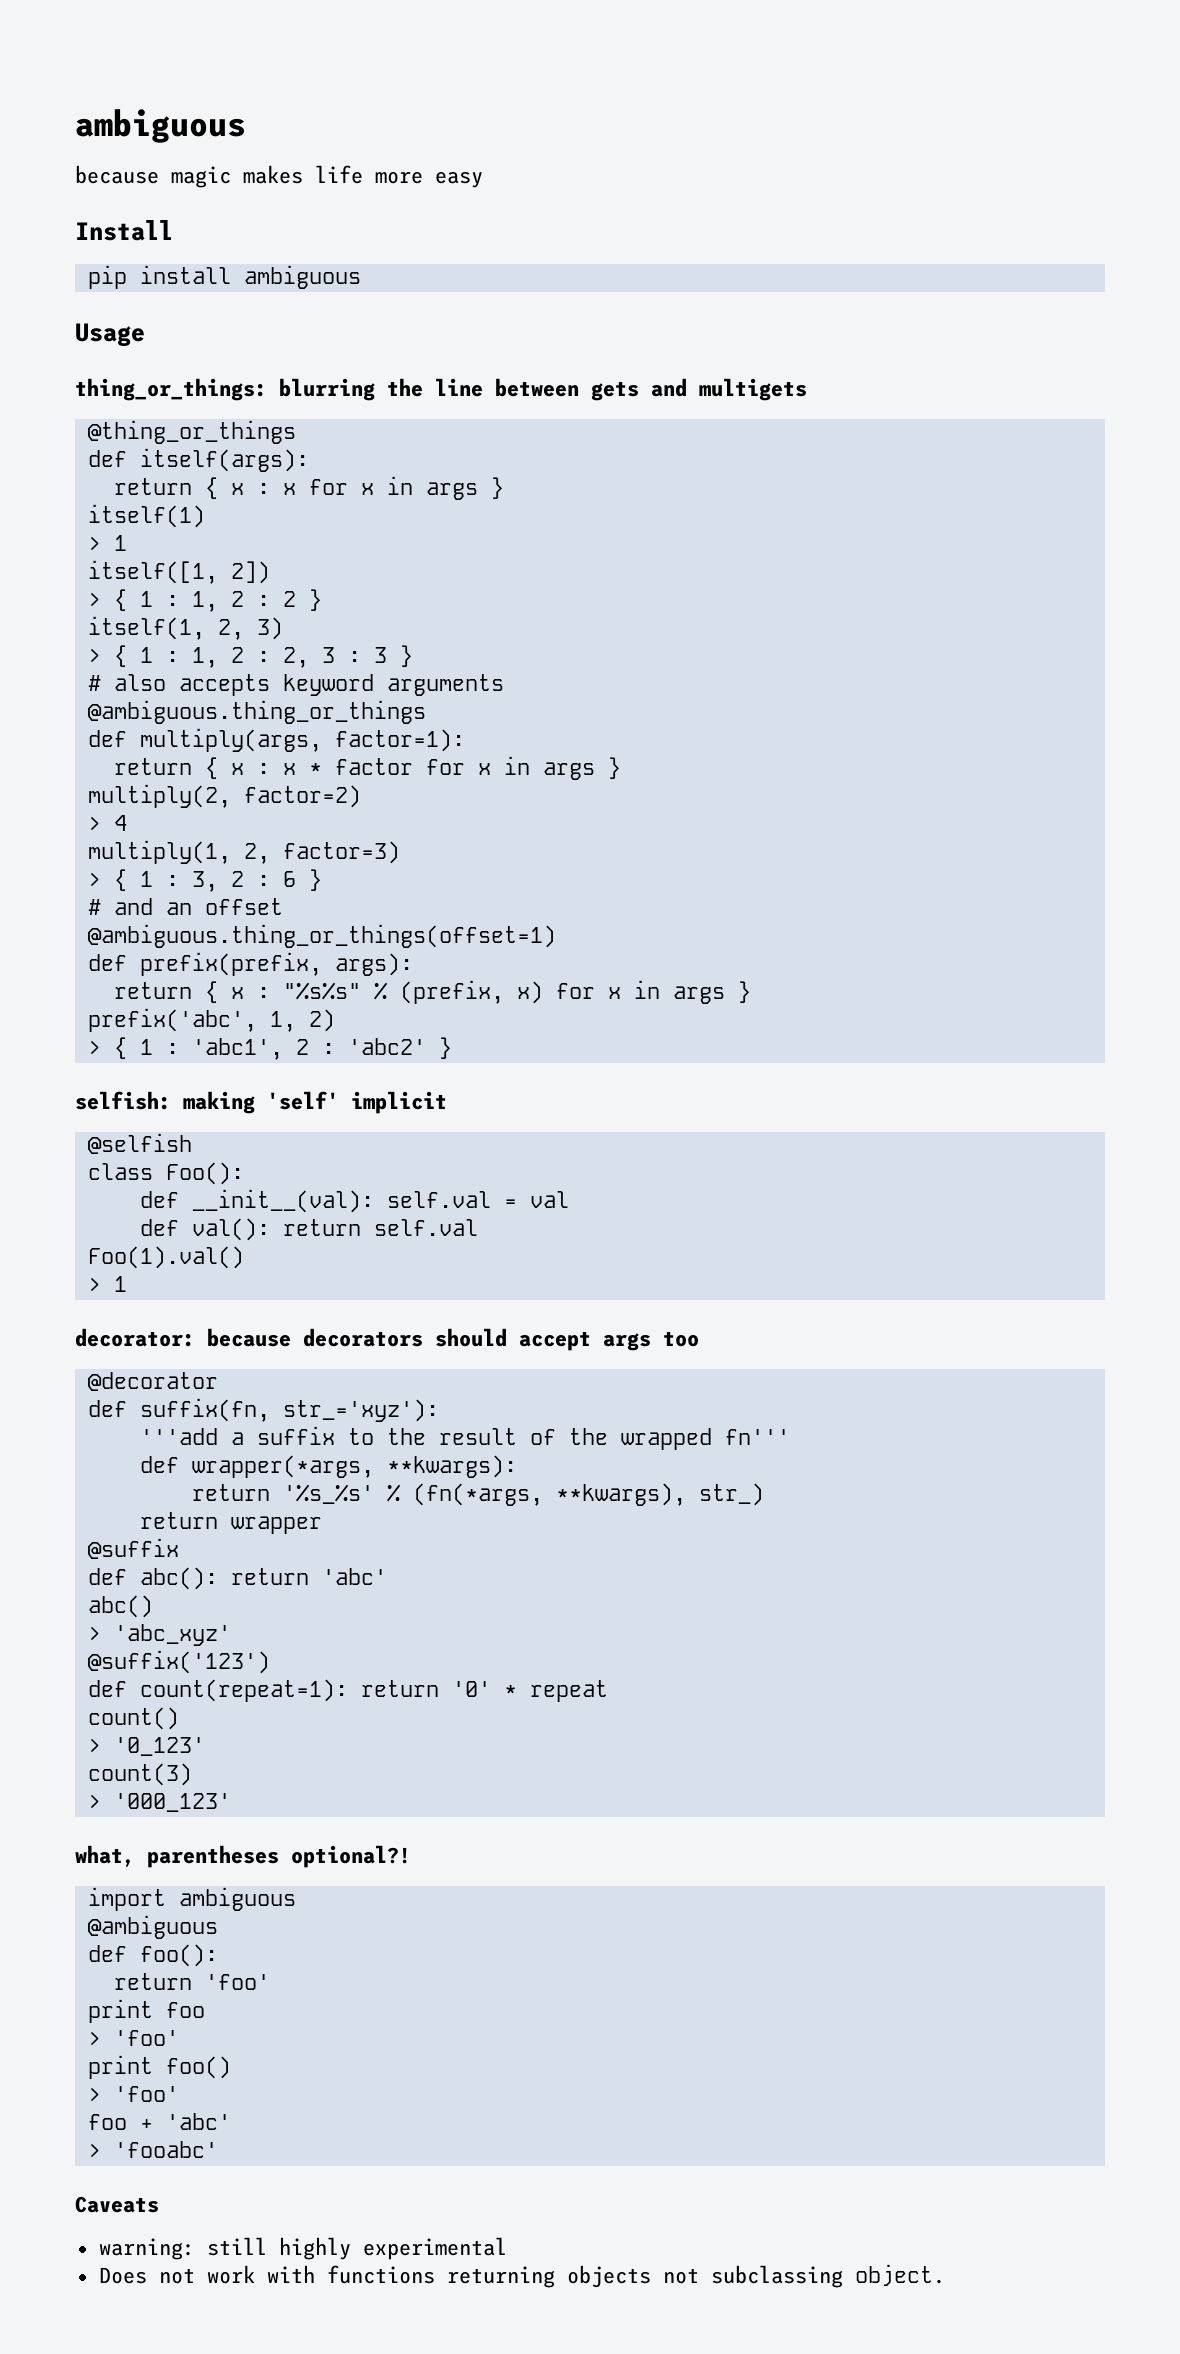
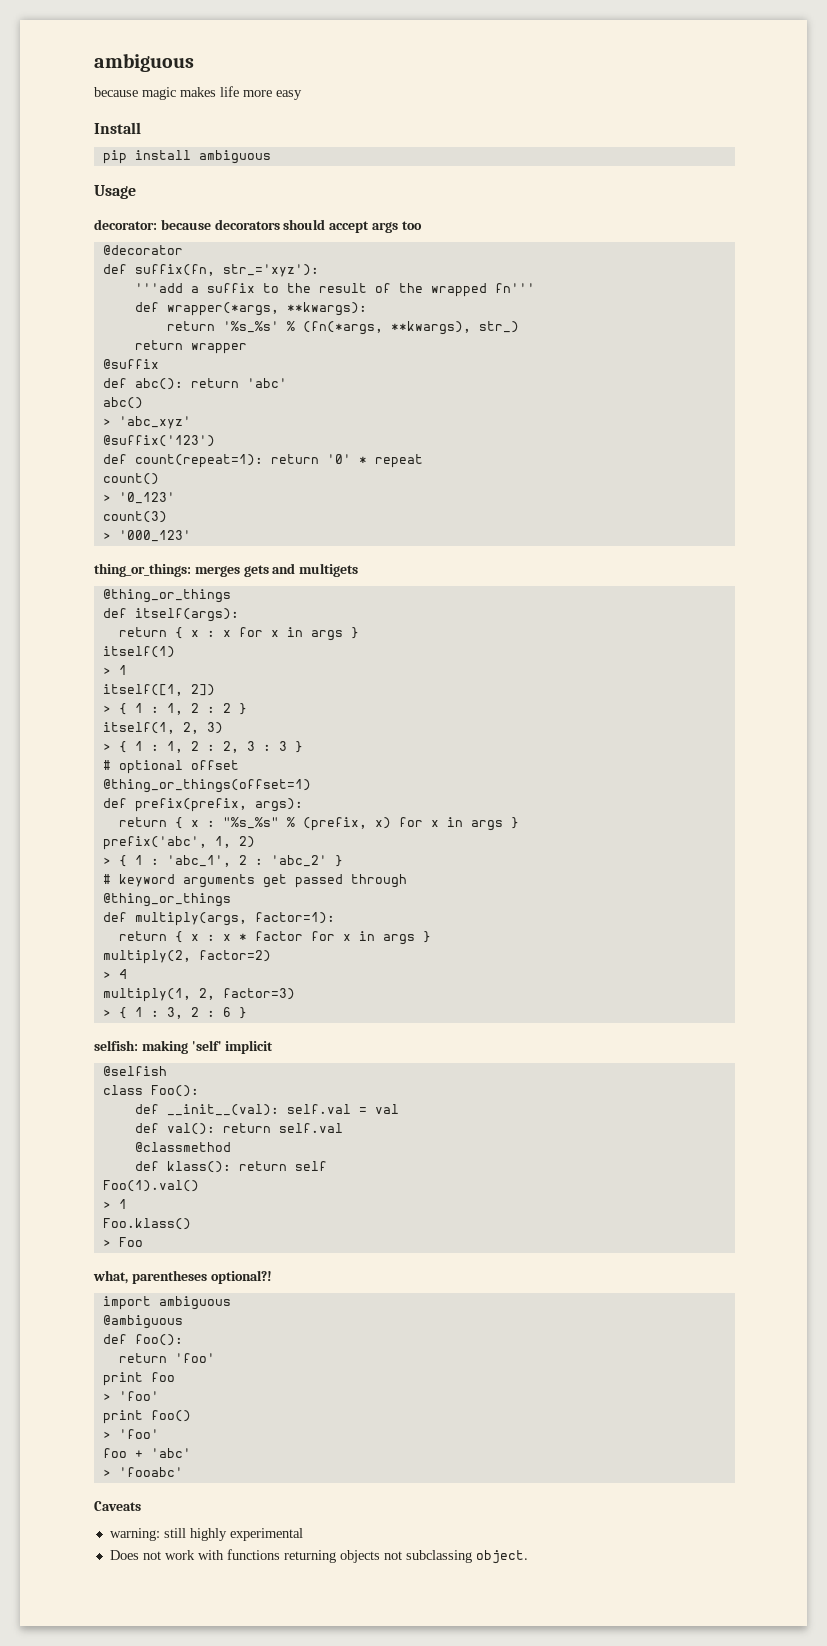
- thing_or_things: blurring the line between gets and multigets
- @thing_or_things
- def itself(args):
- return { x : x for x in args }
- itself(1)
- > 1
- itself([1, 2])
- > { 1 : 1, 2 : 2 }
- itself(1, 2, 3)
- > { 1 : 1, 2 : 2, 3 : 3 }
- # also accepts keyword arguments
- @ambiguous.thing_or_things
- def multiply(args, factor=1):
- return { x : x * factor for x in args }
- multiply(2, factor=2)
- > 4
- multiply(1, 2, factor=3)
- > { 1 : 3, 2 : 6 }
- # and an offset
- @ambiguous.thing_or_things(offset=1)
- def prefix(prefix, args):
- return { x : "%s%s" % (prefix, x) for x in args }
- prefix('abc', 1, 2)
- > { 1 : 'abc1', 2 : 'abc2' }
- selfish: making 'self' implicit
- @selfish
- class Foo():
- def __init__(val): self.val = val
- def val(): return self.val
- Foo(1).val()
- > 1
+ thing_or_things: merges gets and multigets
+ @thing_or_things
+ def itself(args):
+ return { x : x for x in args }
+ itself(1)
+ > 1
+ itself([1, 2])
+ > { 1 : 1, 2 : 2 }
+ itself(1, 2, 3)
+ > { 1 : 1, 2 : 2, 3 : 3 }
+ # optional offset
+ @thing_or_things(offset=1)
+ def prefix(prefix, args):
+ return { x : "%s_%s" % (prefix, x) for x in args }
+ prefix('abc', 1, 2)
+ > { 1 : 'abc_1', 2 : 'abc_2' }
+ # keyword arguments get passed through
+ @thing_or_things
+ def multiply(args, factor=1):
+ return { x : x * factor for x in args }
+ multiply(2, factor=2)
+ > 4
+ multiply(1, 2, factor=3)
+ > { 1 : 3, 2 : 6 }
+ selfish: making 'self' implicit
+ @selfish
+ class Foo():
+ def __init__(val): self.val = val
+ def val(): return self.val
+ @classmethod
+ def klass(): return self
+ Foo(1).val()
+ > 1
+ Foo.klass()
+ > Foo

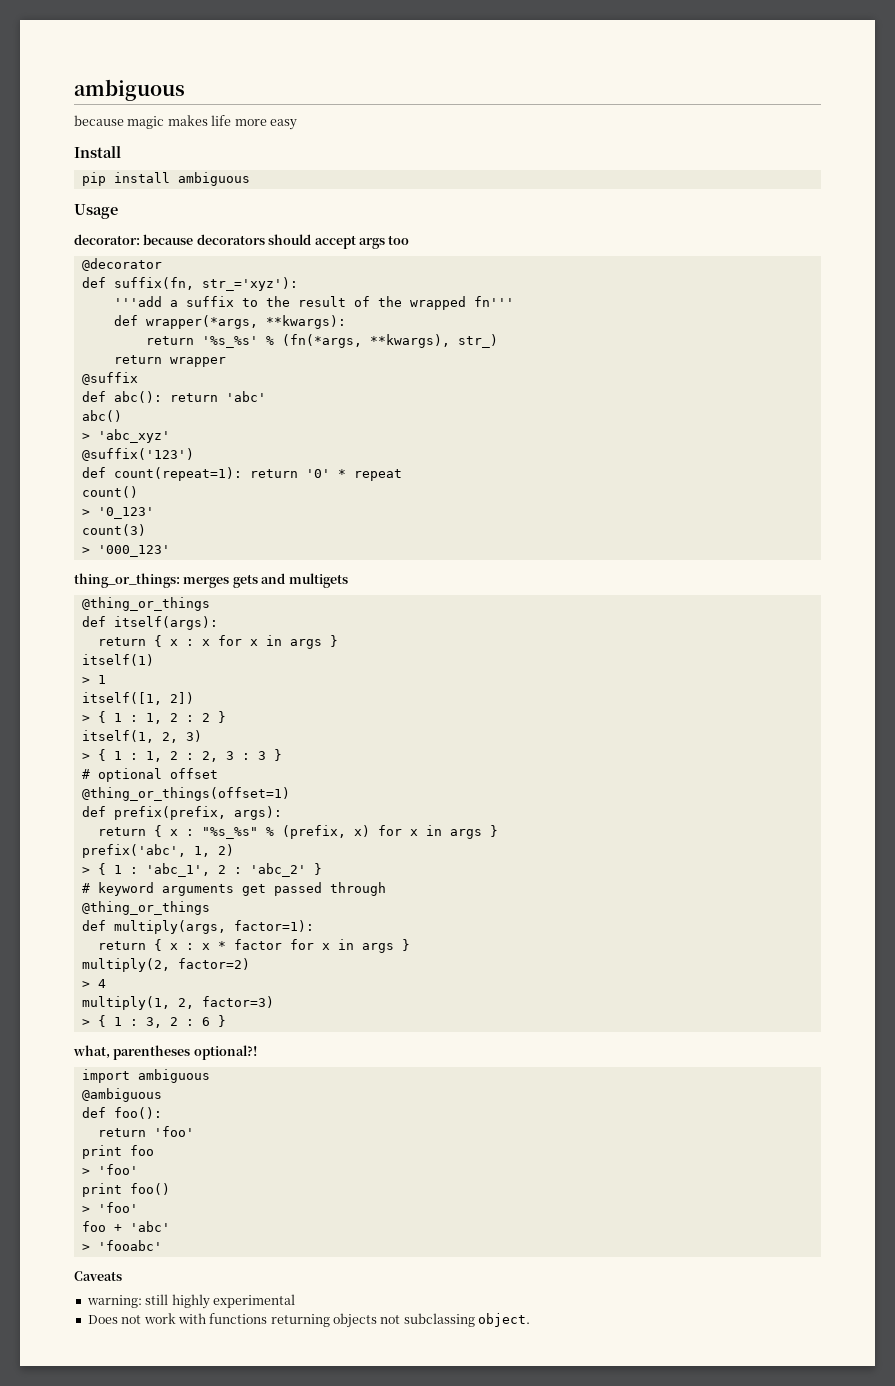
- selfish: making 'self' implicit
- @selfish
- class Foo():
- def __init__(val): self.val = val
- def val(): return self.val
- @classmethod
- def klass(): return self
- Foo(1).val()
- > 1
- Foo.klass()
- > Foo

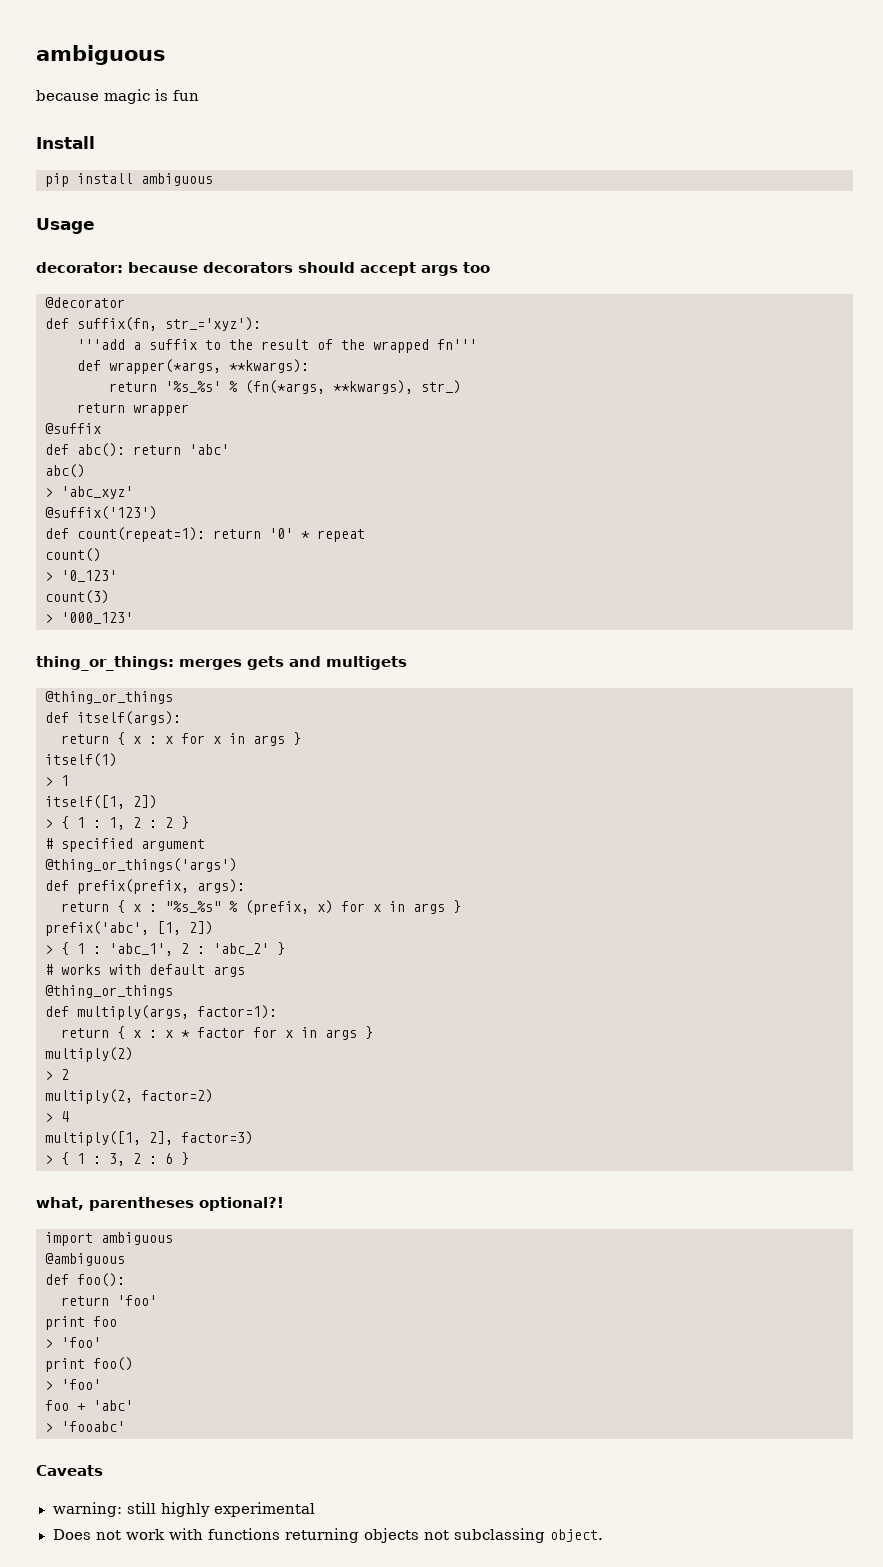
- because magic makes life more easy
+ because magic is fun
- itself(1, 2, 3)
- > { 1 : 1, 2 : 2, 3 : 3 }
- # optional offset
- @thing_or_things(offset=1)
+ # specified argument
+ @thing_or_things('args')
- prefix('abc', 1, 2)
+ prefix('abc', [1, 2])
- # keyword arguments get passed through
+ # works with default args
+ multiply(2)
+ > 2
- multiply(1, 2, factor=3)
+ multiply([1, 2], factor=3)

